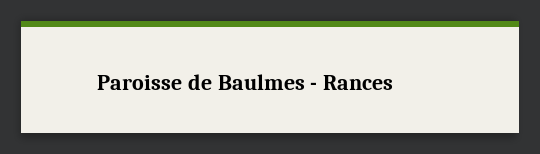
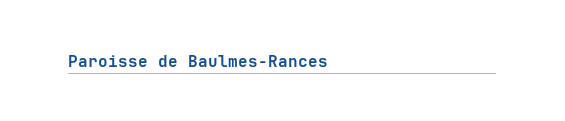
- Paroisse de Baulmes - Rances
+ Paroisse de Baulmes-Rances

